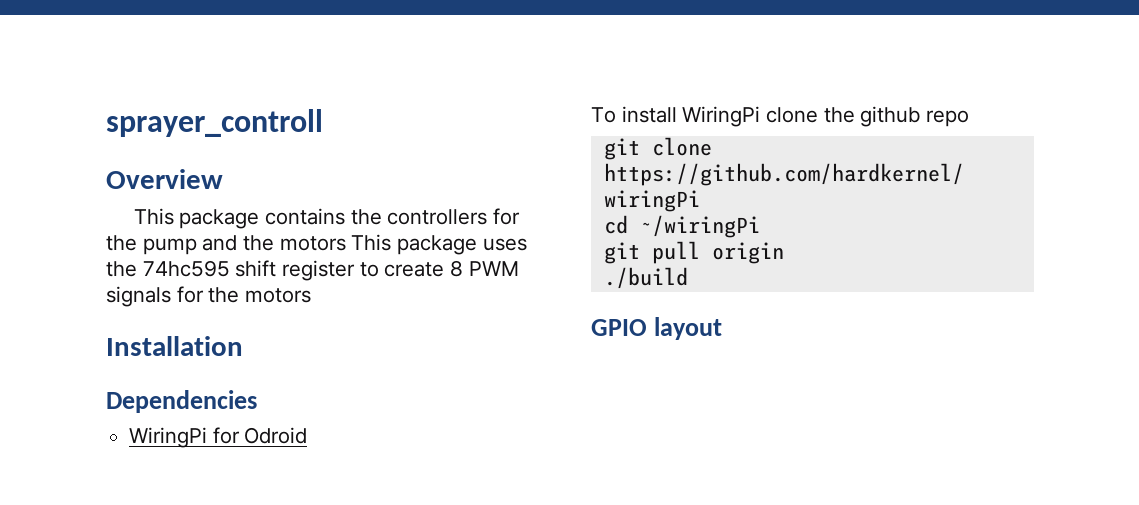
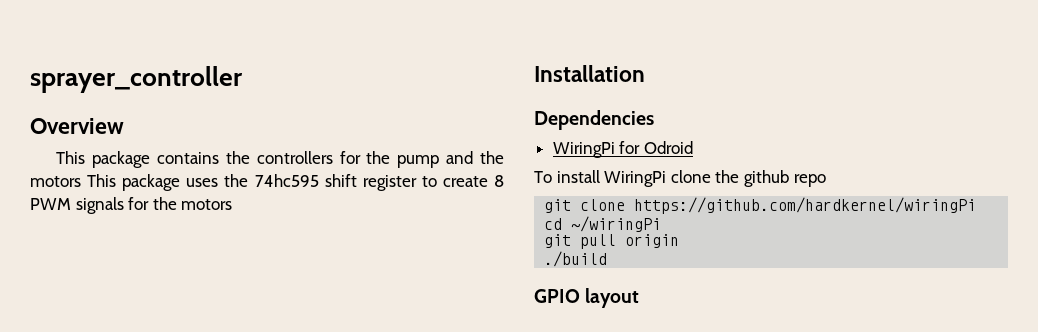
- sprayer_controll
+ sprayer_controller

